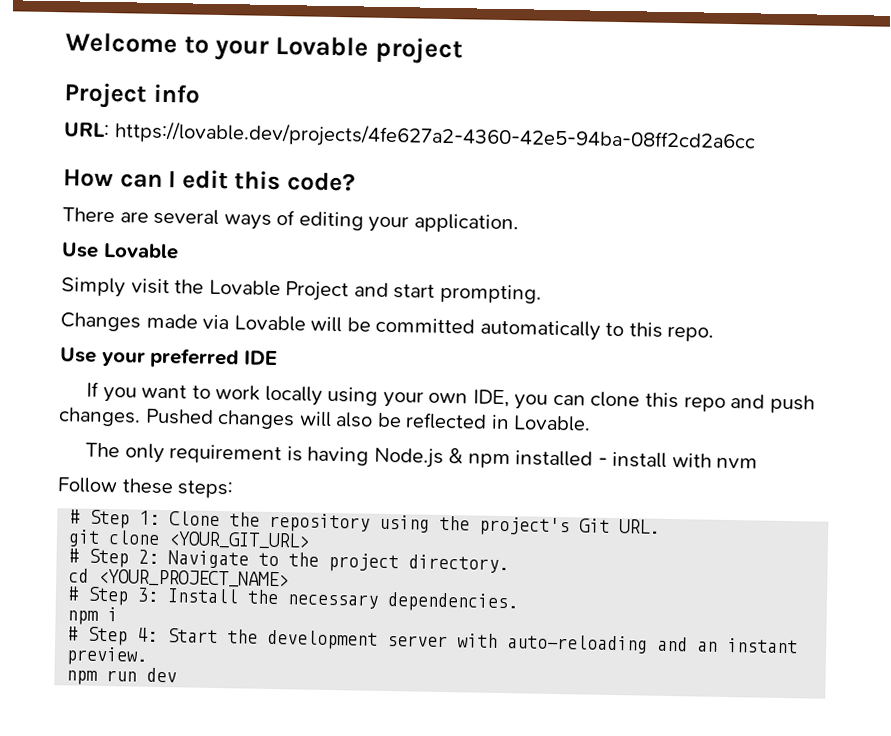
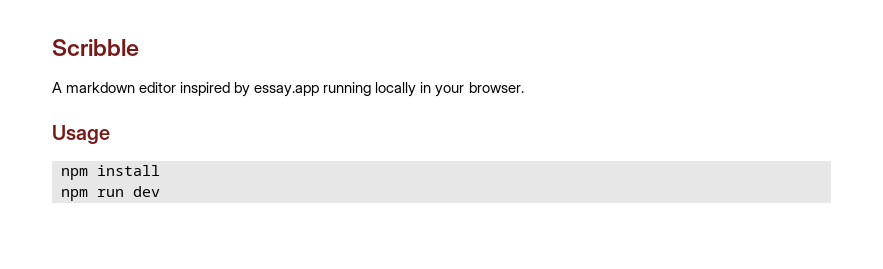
- Welcome to your Lovable project
- Project info
- URL: https://lovable.dev/projects/4fe627a2-4360-42e5-94ba-08ff2cd2a6cc
- How can I edit this code?
- There are several ways of editing your application.
- Use Lovable
- Simply visit the Lovable Project and start prompting.
- Changes made via Lovable will be committed automatically to this repo.
- Use your preferred IDE
- If you want to work locally using your own IDE, you can clone this repo and push changes. Pushed changes will also be reflected in Lovable.
- The only requirement is having Node.js & npm installed - install with nvm
- Follow these steps:
- # Step 1: Clone the repository using the project's Git URL.
- git clone <YOUR_GIT_URL>
- # Step 2: Navigate to the project directory.
- cd <YOUR_PROJECT_NAME>
- # Step 3: Install the necessary dependencies.
- npm i
- # Step 4: Start the development server with auto-reloading and an instant preview.
+ Scribble
+ A markdown editor inspired by essay.app running locally in your browser.
+ Usage
+ npm install

